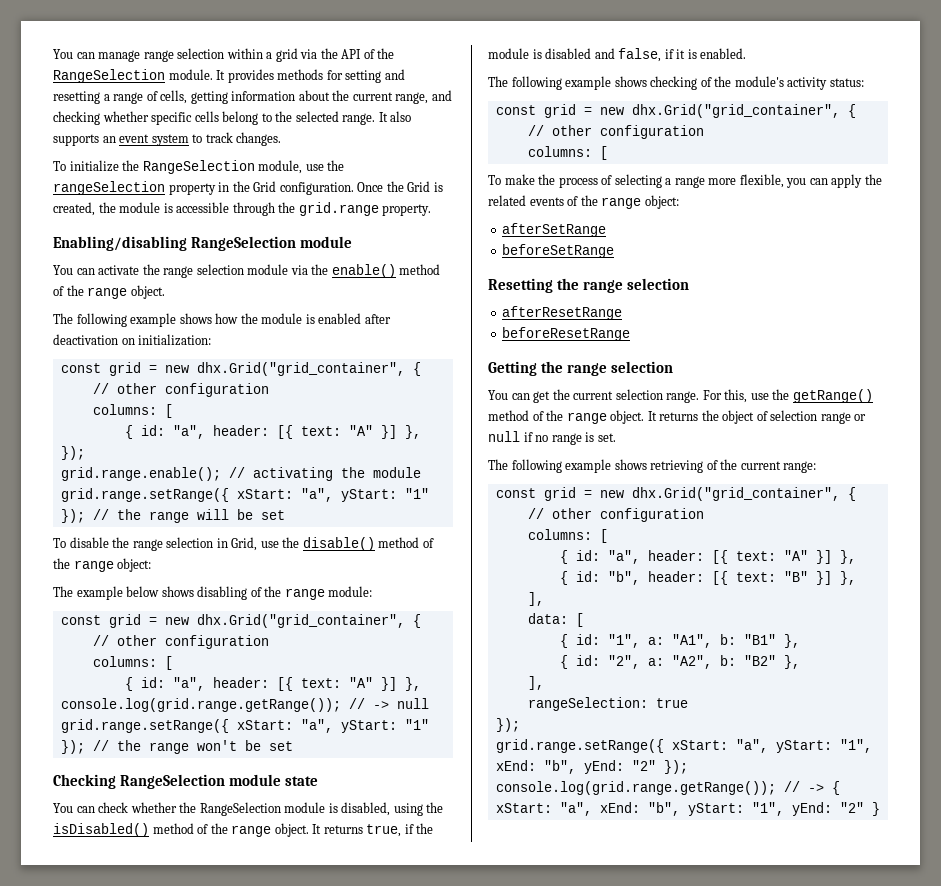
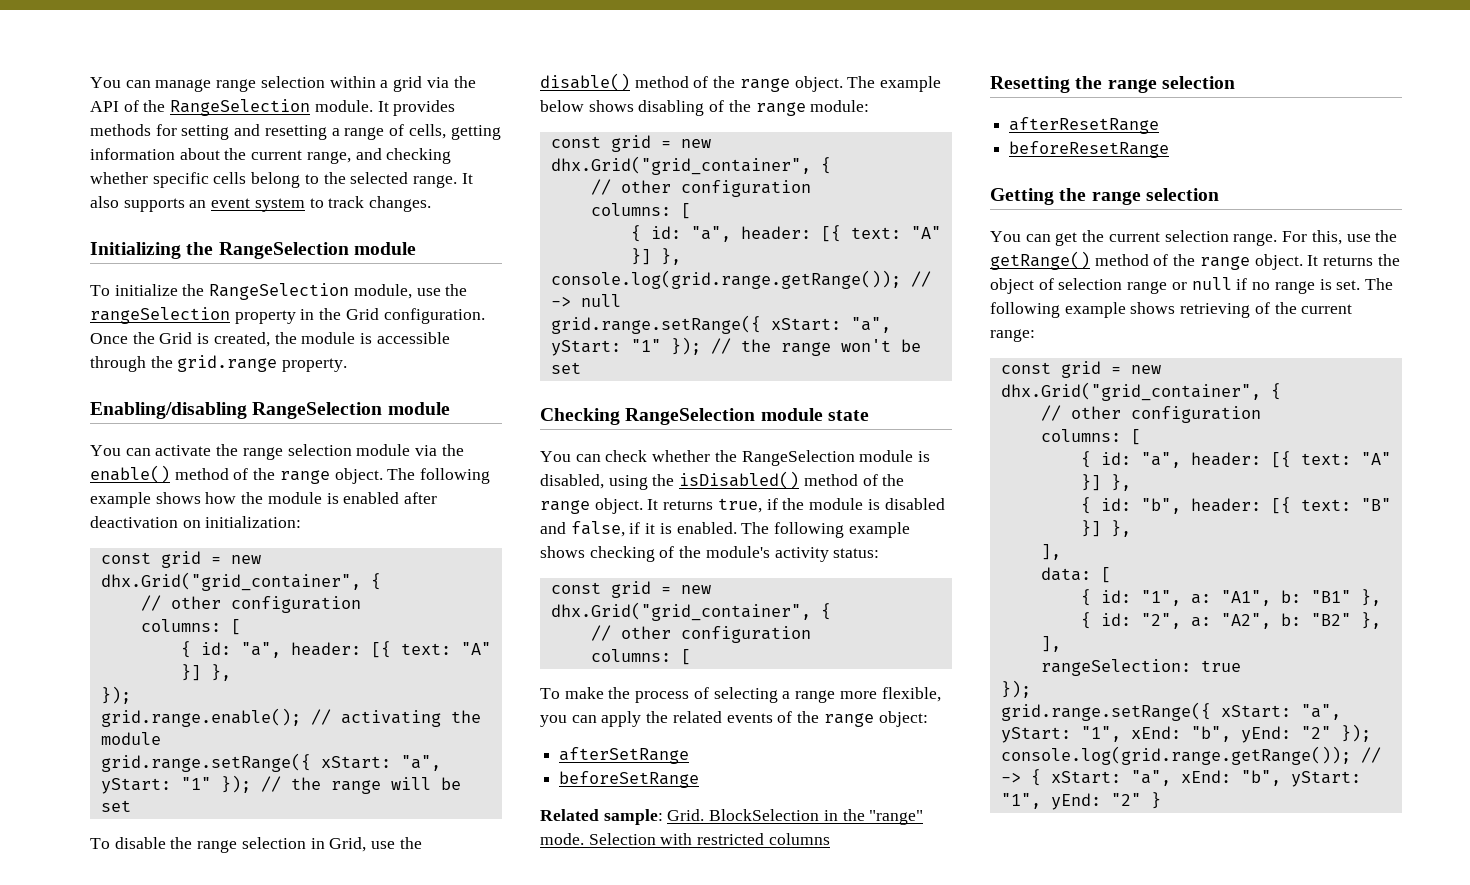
+ Initializing the RangeSelection module
- You can activate the range selection module via the enable() method of the range object.
- The following example shows how the module is enabled after deactivation on initialization:
+ You can activate the range selection module via the enable() method of the range object. The following example shows how the module is enabled after deactivation on initialization:
- To disable the range selection in Grid, use the disable() method of the range object:
- The example below shows disabling of the range module:
+ To disable the range selection in Grid, use the disable() method of the range object. The example below shows disabling of the range module:
- It returns true, if the module is disabled and false, if it is enabled.
- The following example shows checking of the module's activity status:
+ It returns true, if the module is disabled and false, if it is enabled. The following example shows checking of the module's activity status:
+ Related sample: Grid. BlockSelection in the "range" mode. Selection with restricted columns
- It returns the object of selection range or null if no range is set.
- The following example shows retrieving of the current range:
+ It returns the object of selection range or null if no range is set. The following example shows retrieving of the current range:

